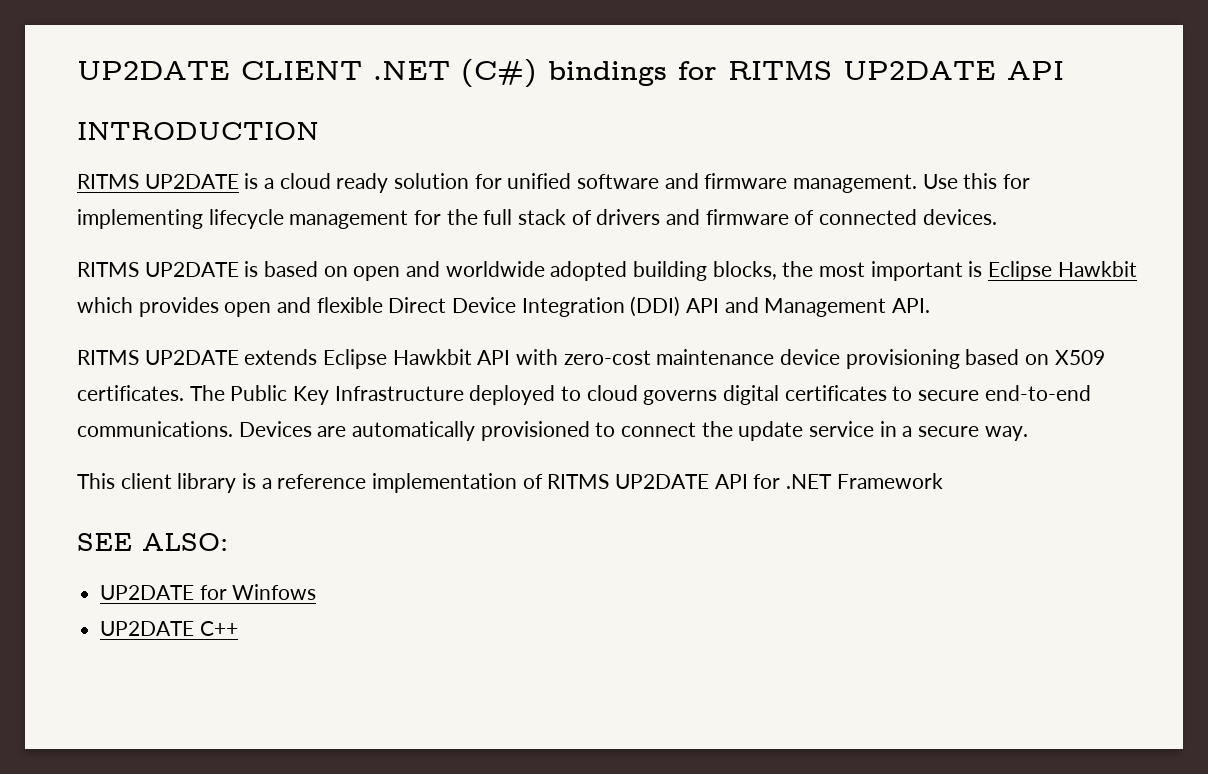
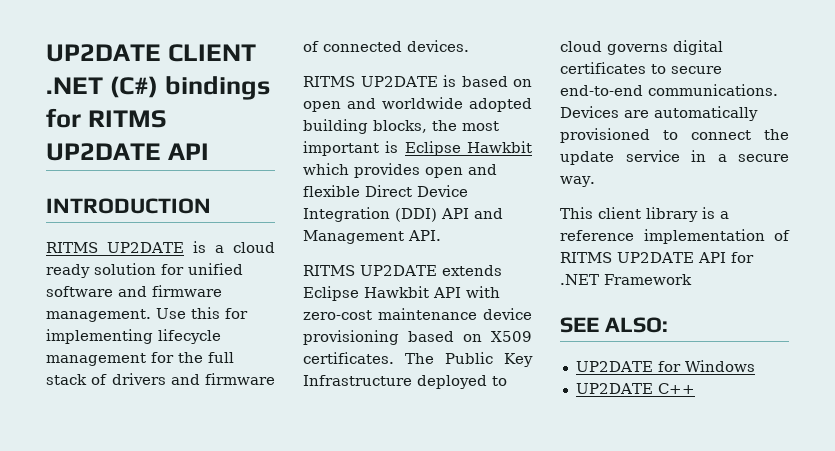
- UP2DATE for Winfows
+ UP2DATE for Windows

